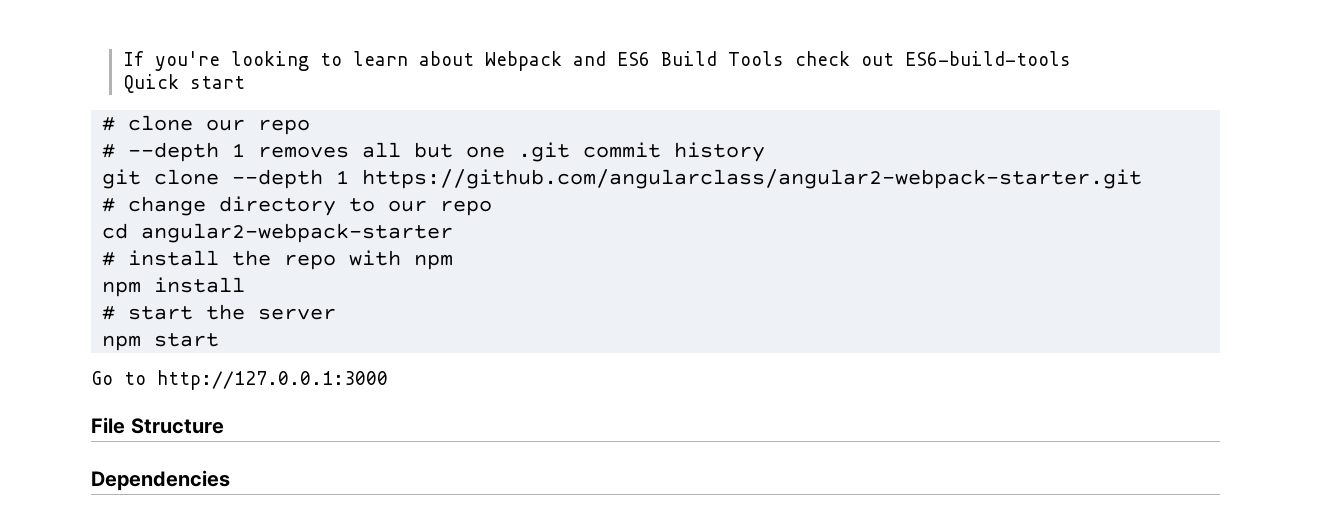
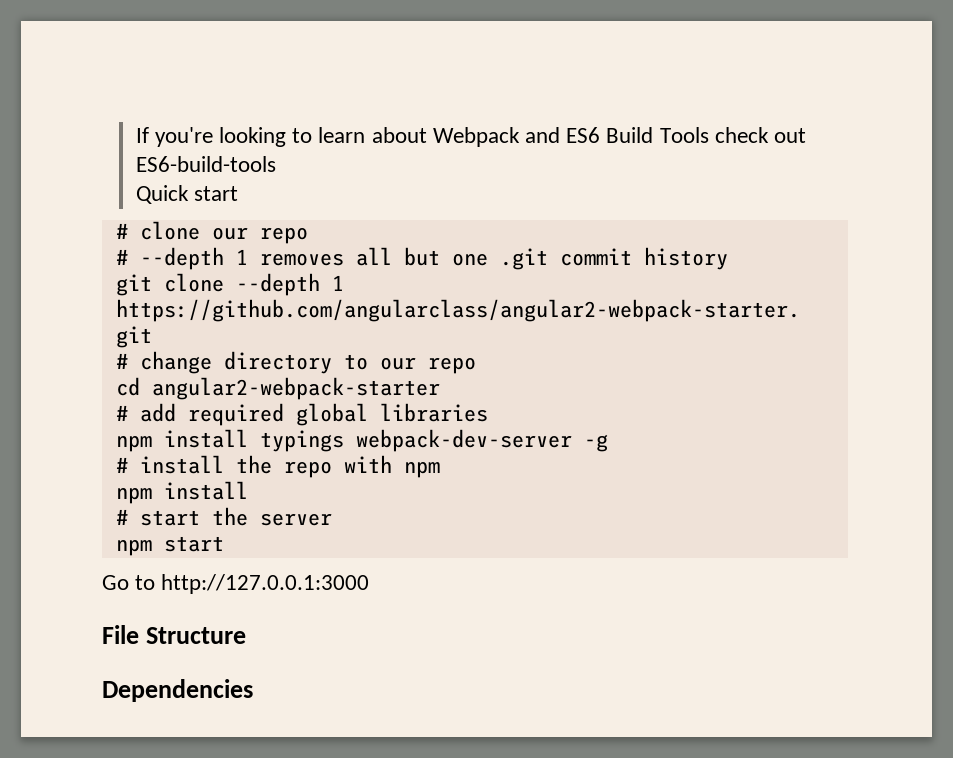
+ # add required global libraries
+ npm install typings webpack-dev-server -g

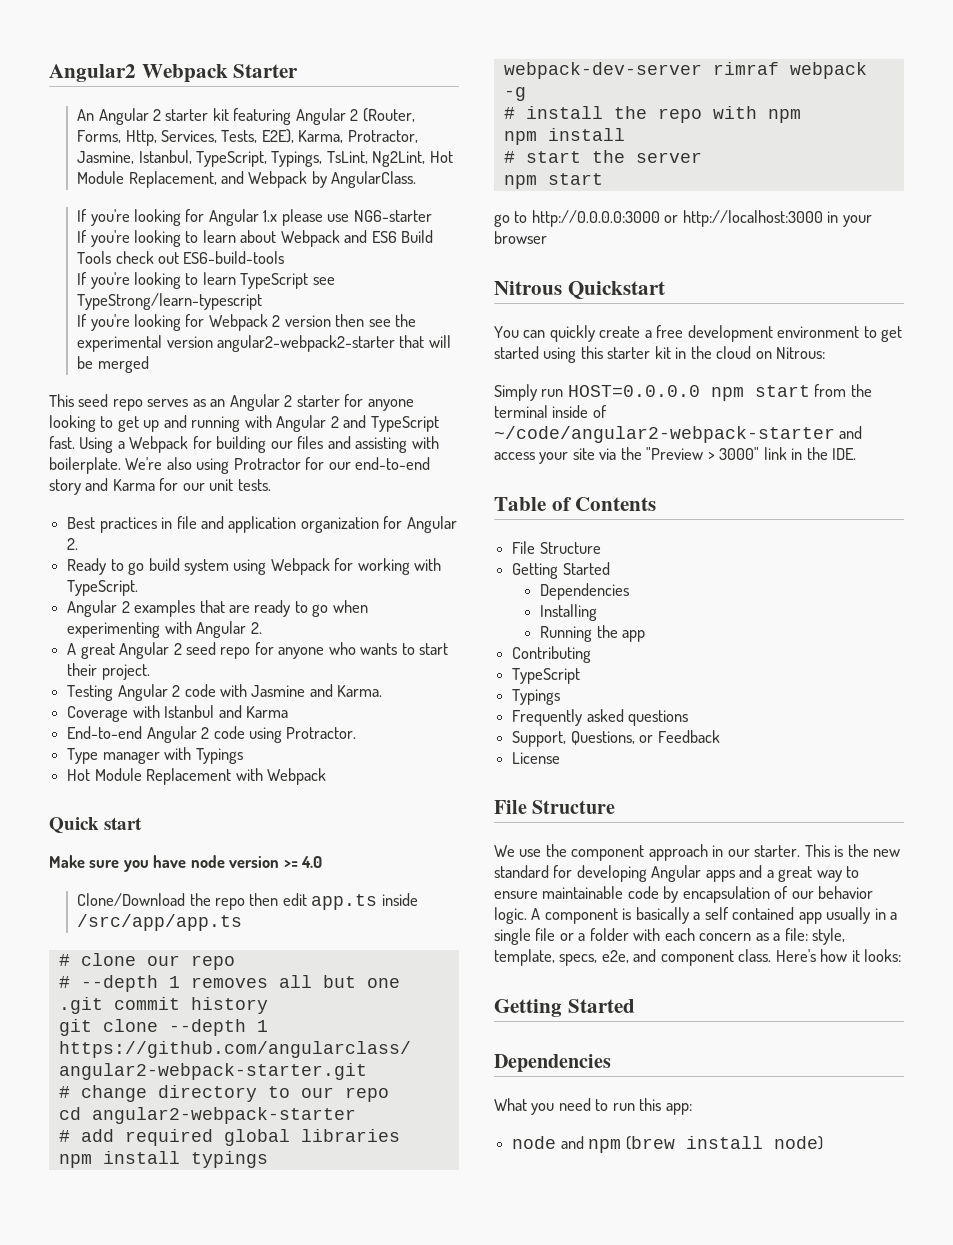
+ Angular2 Webpack Starter
+ An Angular 2 starter kit featuring Angular 2 (Router, Forms, Http, Services, Tests, E2E), Karma, Protractor, Jasmine, Istanbul, TypeScript, Typings, TsLint, Ng2Lint, Hot Module Replacement, and Webpack by AngularClass.
+ If you're looking for Angular 1.x please use NG6-starter
+ If you're looking to learn TypeScript see TypeStrong/learn-typescript
+ If you're looking for Webpack 2 version then see the experimental version angular2-webpack2-starter that will be merged
+ This seed repo serves as an Angular 2 starter for anyone looking to get up and running with Angular 2 and TypeScript fast. Using a Webpack for building our files and assisting with boilerplate. We're also using Protractor for our end-to-end story and Karma for our unit tests.
+ Best practices in file and application organization for Angular 2.
+ Ready to go build system using Webpack for working with TypeScript.
+ Angular 2 examples that are ready to go when experimenting with Angular 2.
+ A great Angular 2 seed repo for anyone who wants to start their project.
+ Testing Angular 2 code with Jasmine and Karma.
+ Coverage with Istanbul and Karma
+ End-to-end Angular 2 code using Protractor.
+ Type manager with Typings
+ Hot Module Replacement with Webpack
  Quick start
+ Make sure you have node version >= 4.0
+ Clone/Download the repo then edit app.ts inside /src/app/app.ts
- npm install typings webpack-dev-server -g
+ npm install typings webpack-dev-server rimraf webpack -g
- Go to http://127.0.0.1:3000
+ go to http://0.0.0.0:3000 or http://localhost:3000 in your browser
+ Nitrous Quickstart
+ You can quickly create a free development environment to get started using this starter kit in the cloud on Nitrous:
+ Simply run HOST=0.0.0.0 npm start from the terminal inside of ~/code/angular2-webpack-starter and access your site via the "Preview > 3000" link in the IDE.
+ Table of Contents
  File Structure
+ Getting Started
  Dependencies
+ Installing
+ Running the app
+ Contributing
+ TypeScript
+ Typings
+ Frequently asked questions
+ Support, Questions, or Feedback
+ License
+ File Structure
+ We use the component approach in our starter. This is the new standard for developing Angular apps and a great way to ensure maintainable code by encapsulation of our behavior logic. A component is basically a self contained app usually in a single file or a folder with each concern as a file: style, template, specs, e2e, and component class. Here's how it looks:
+ Getting Started
+ Dependencies
+ What you need to run this app:
+ node and npm (brew install node)

